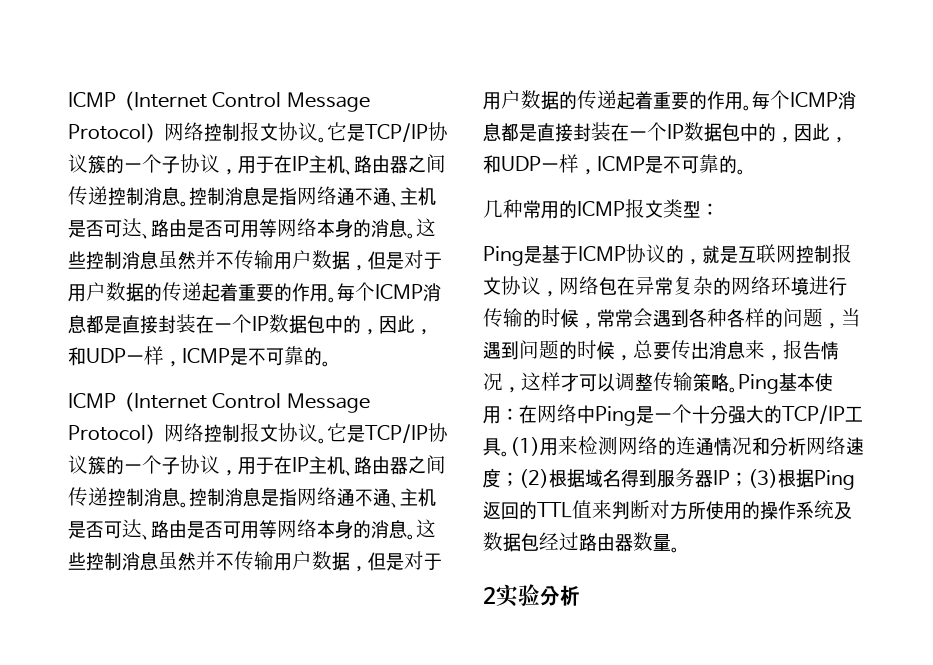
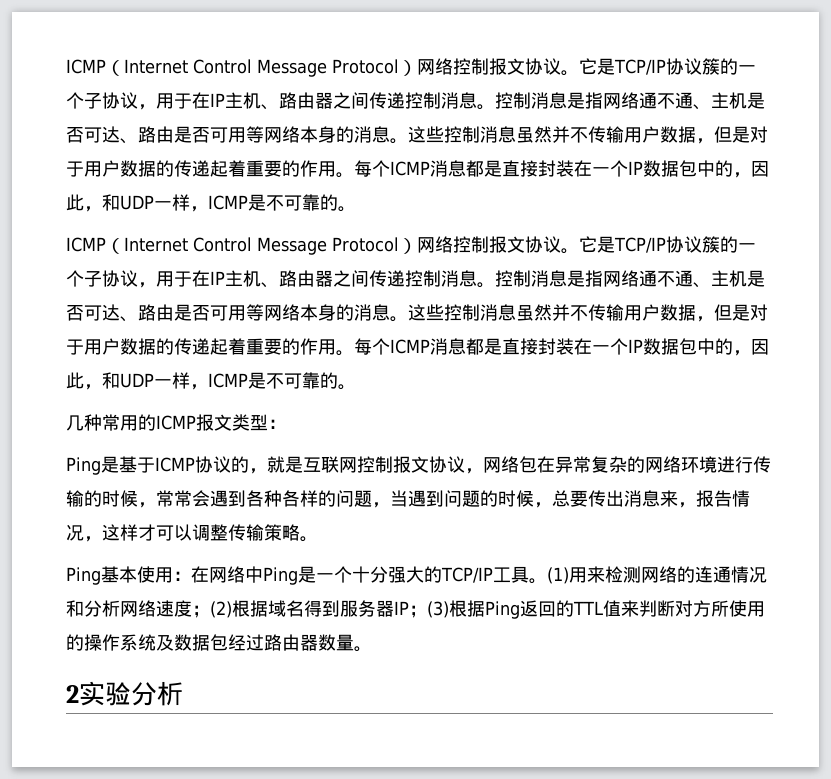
- Ping是基于ICMP协议的，就是互联网控制报文协议，网络包在异常复杂的网络环境进行传输的时候，常常会遇到各种各样的问题，当遇到问题的时候，总要传出消息来，报告情况，这样才可以调整传输策略。Ping基本使用：在网络中Ping是一个十分强大的TCP/IP工具。
+ Ping是基于ICMP协议的，就是互联网控制报文协议，网络包在异常复杂的网络环境进行传输的时候，常常会遇到各种各样的问题，当遇到问题的时候，总要传出消息来，报告情况，这样才可以调整传输策略。
+ Ping基本使用：在网络中Ping是一个十分强大的TCP/IP工具。

